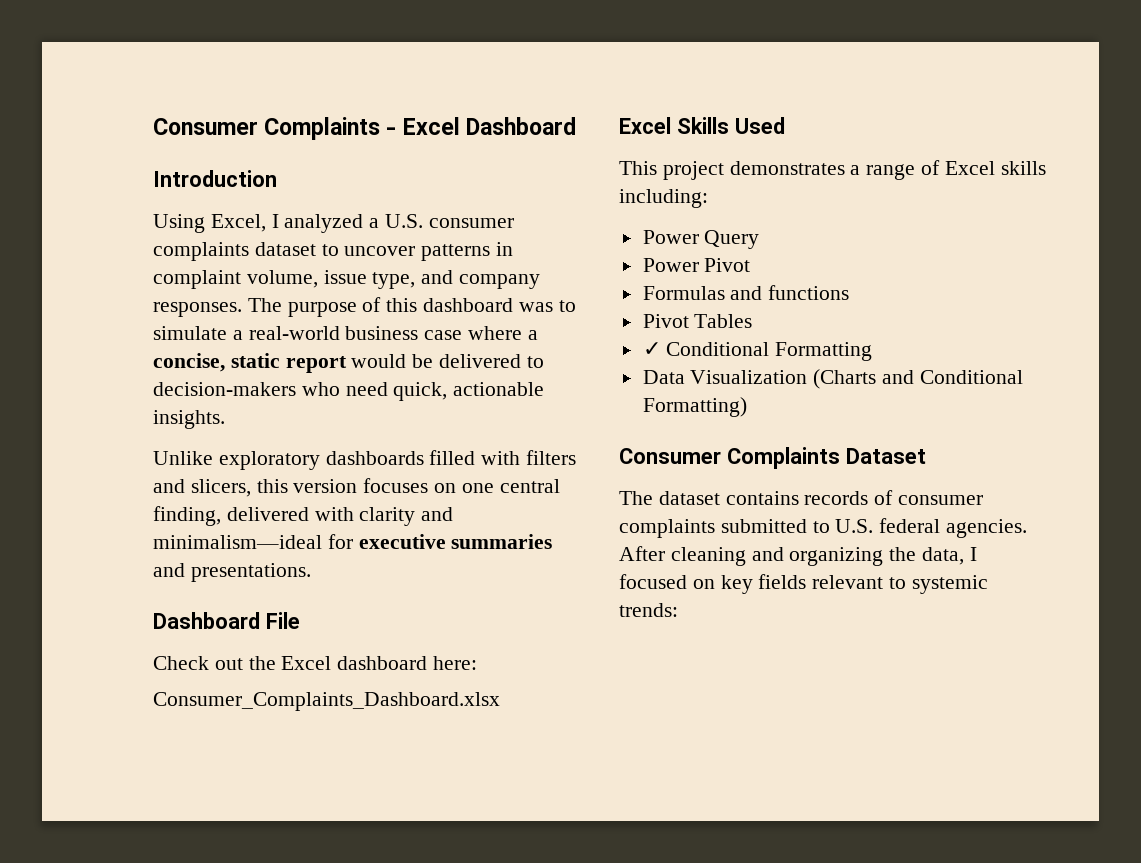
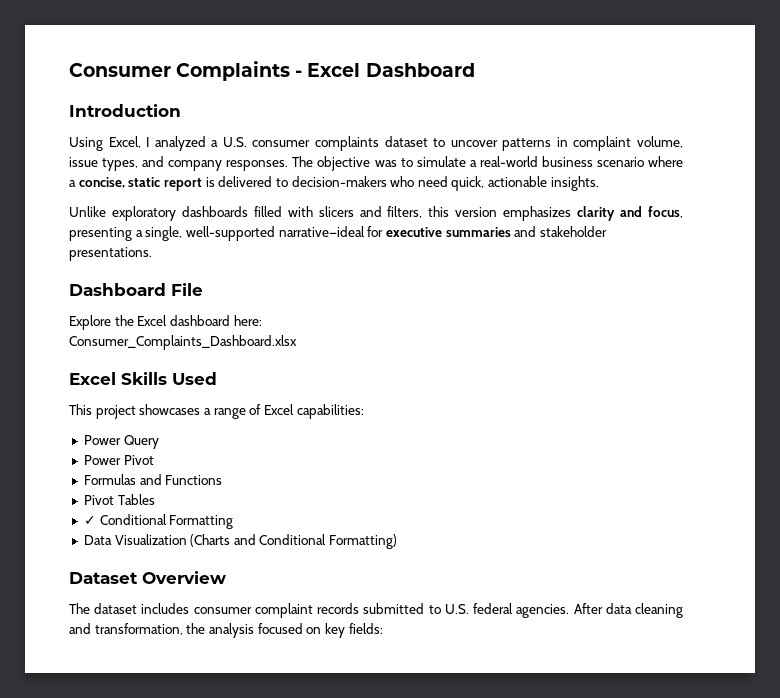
- Using Excel, I analyzed a U.S. consumer complaints dataset to uncover patterns in complaint volume, issue type, and company responses.
+ Using Excel, I analyzed a U.S. consumer complaints dataset to uncover patterns in complaint volume, issue types, and company responses.
- The purpose of this dashboard was to simulate a real-world business case where a concise, static report would be delivered to decision-makers who need quick, actionable insights.
+ The objective was to simulate a real-world business scenario where a concise, static report is delivered to decision-makers who need quick, actionable insights.
- Unlike exploratory dashboards filled with filters and slicers, this version focuses on one central finding, delivered with clarity and minimalism—ideal for executive summaries and presentations.
+ Unlike exploratory dashboards filled with slicers and filters, this version emphasizes clarity and focus, presenting a single, well-supported narrative—ideal for executive summaries and stakeholder presentations.
- Check out the Excel dashboard here:
+ Explore the Excel dashboard here:
- This project demonstrates a range of Excel skills including:
+ This project showcases a range of Excel capabilities:
- Formulas and functions
+ Formulas and Functions
- Consumer Complaints Dataset
+ Dataset Overview
- The dataset contains records of consumer complaints submitted to U.S. federal agencies.
+ The dataset includes consumer complaint records submitted to U.S. federal agencies.
- After cleaning and organizing the data, I focused on key fields relevant to systemic trends:
+ After data cleaning and transformation, the analysis focused on key fields:

